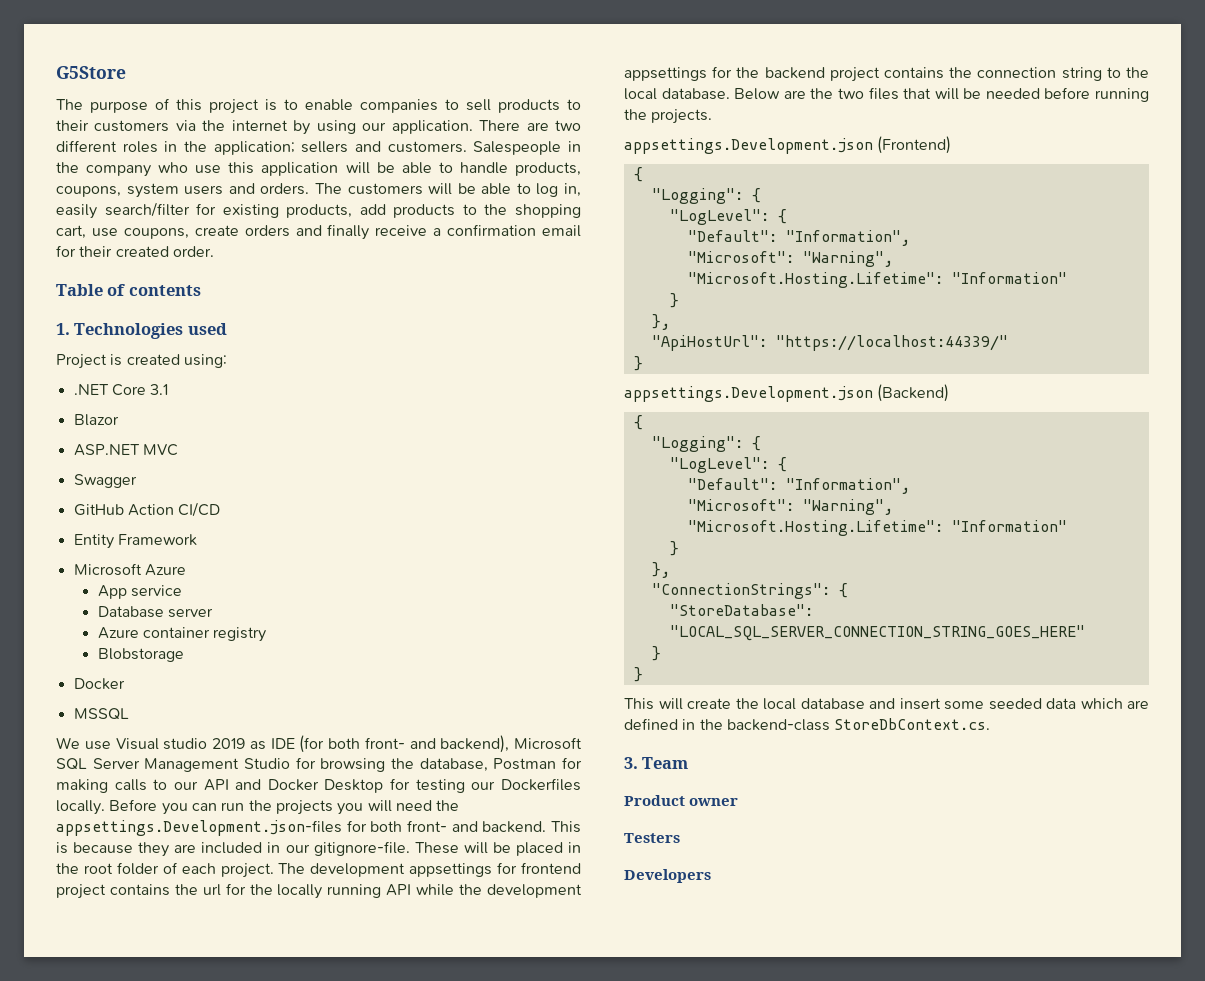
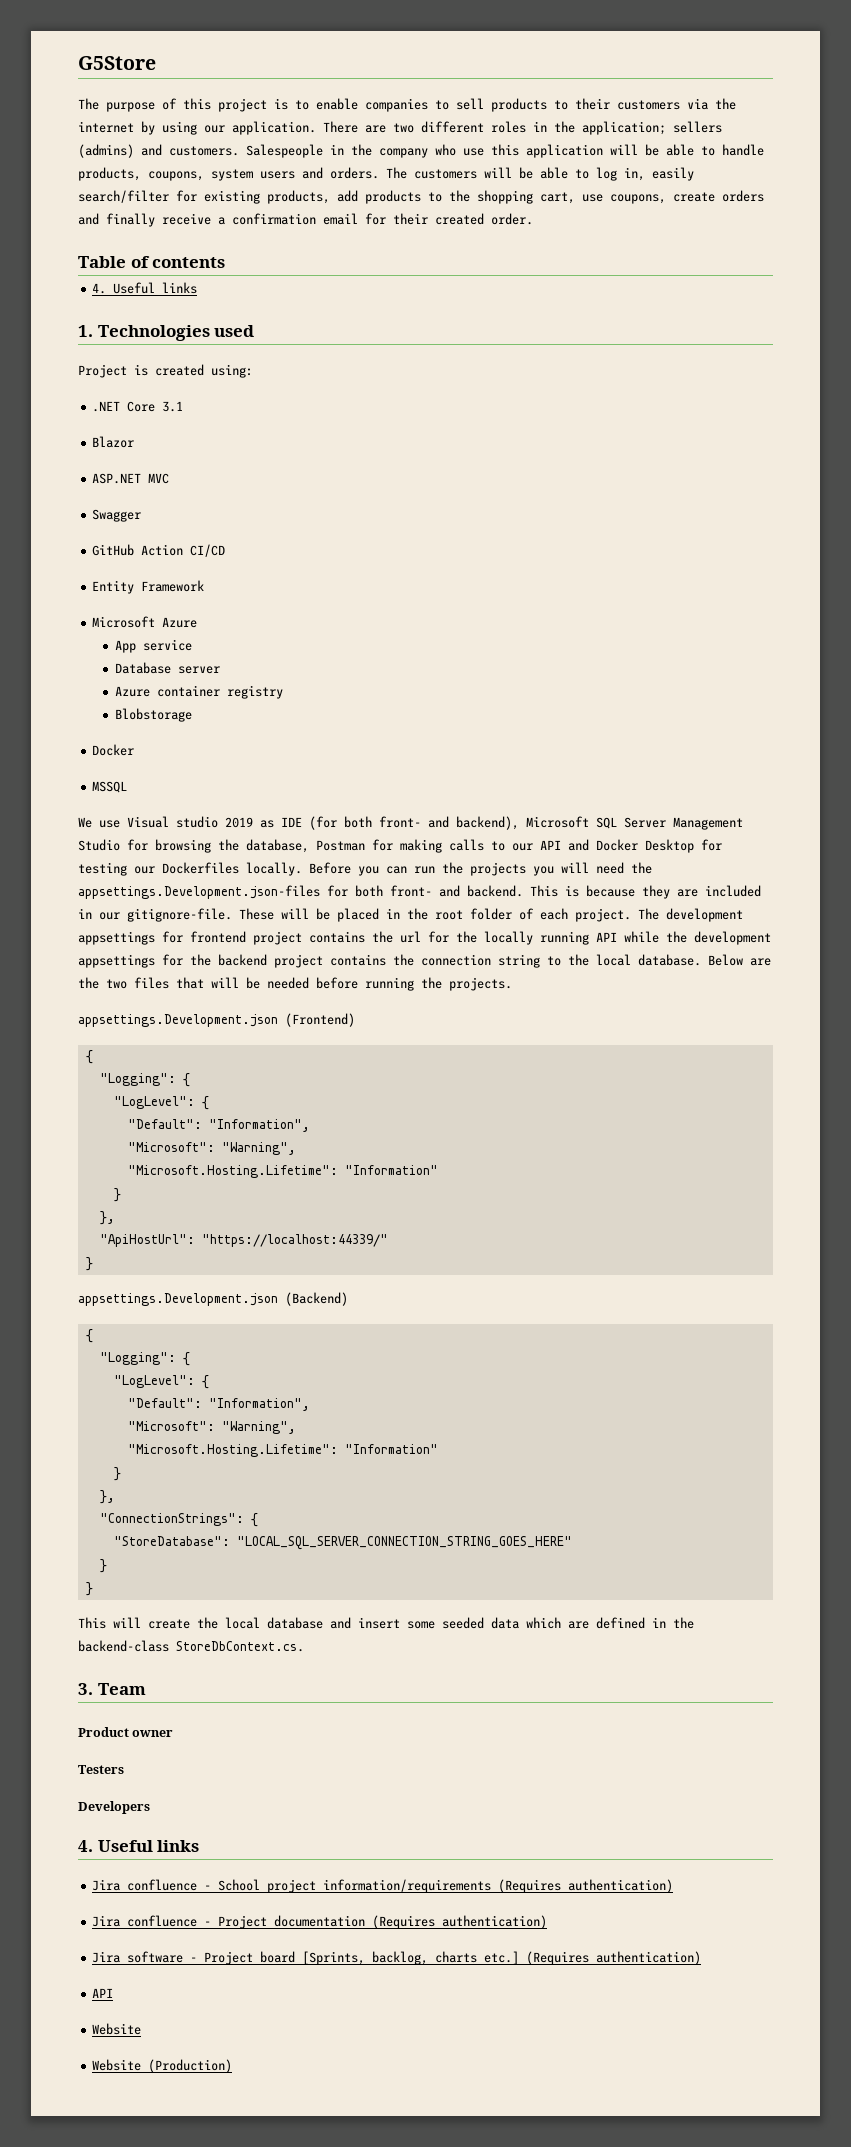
- There are two different roles in the application; sellers and customers.
+ There are two different roles in the application; sellers (admins) and customers.
  Table of contents
+ 4. Useful links
  Developers
+ 4. Useful links
+ Jira confluence - School project information/requirements (Requires authentication)
+ Jira confluence - Project documentation (Requires authentication)
+ Jira software - Project board [Sprints, backlog, charts etc.] (Requires authentication)
+ API
+ Website
+ Website (Production)

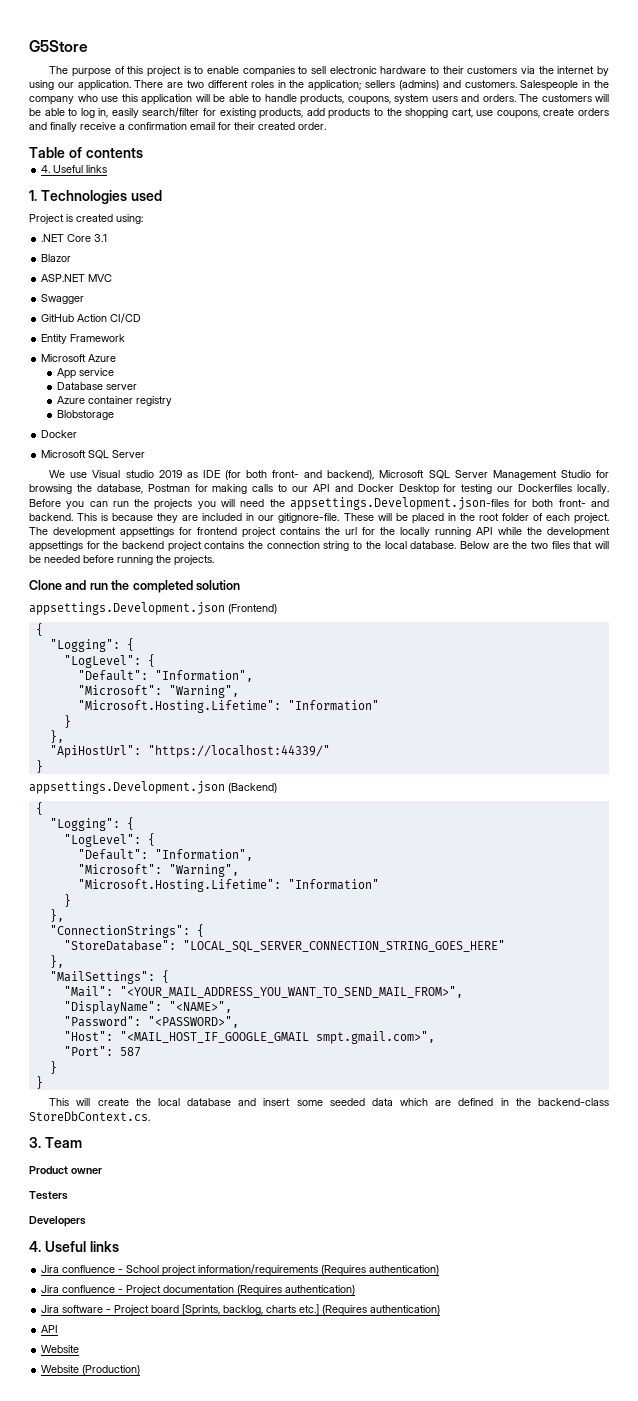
- The purpose of this project is to enable companies to sell products to their customers via the internet by using our application.
+ The purpose of this project is to enable companies to sell electronic hardware to their customers via the internet by using our application.
  Blobstorage
  Docker
- MSSQL
+ Microsoft SQL Server
+ Clone and run the completed solution
  "StoreDatabase": "LOCAL_SQL_SERVER_CONNECTION_STRING_GOES_HERE"
+ },
+ "MailSettings": {
+ "Mail": "<YOUR_MAIL_ADDRESS_YOU_WANT_TO_SEND_MAIL_FROM>",
+ "DisplayName": "<NAME>",
+ "Password": "<PASSWORD>",
+ "Host": "<MAIL_HOST_IF_GOOGLE_GMAIL smpt.gmail.com>",
+ "Port": 587

